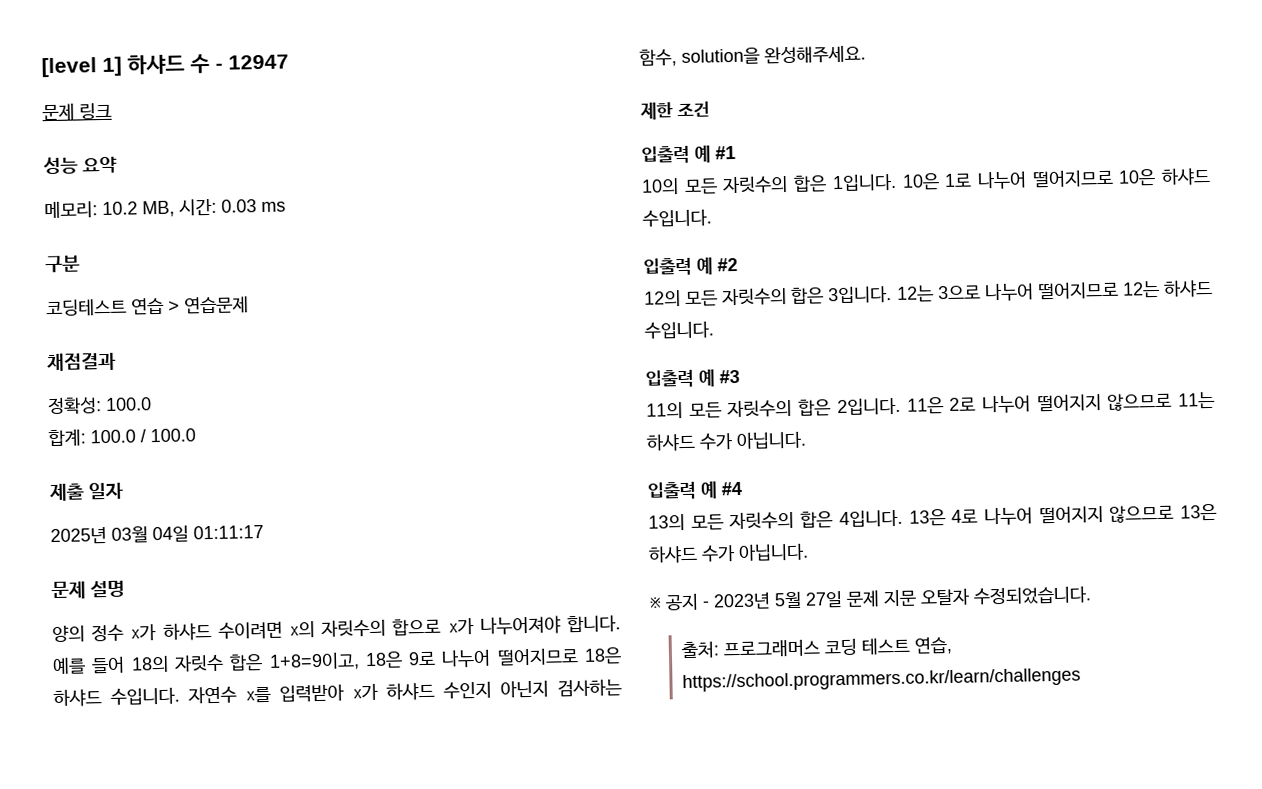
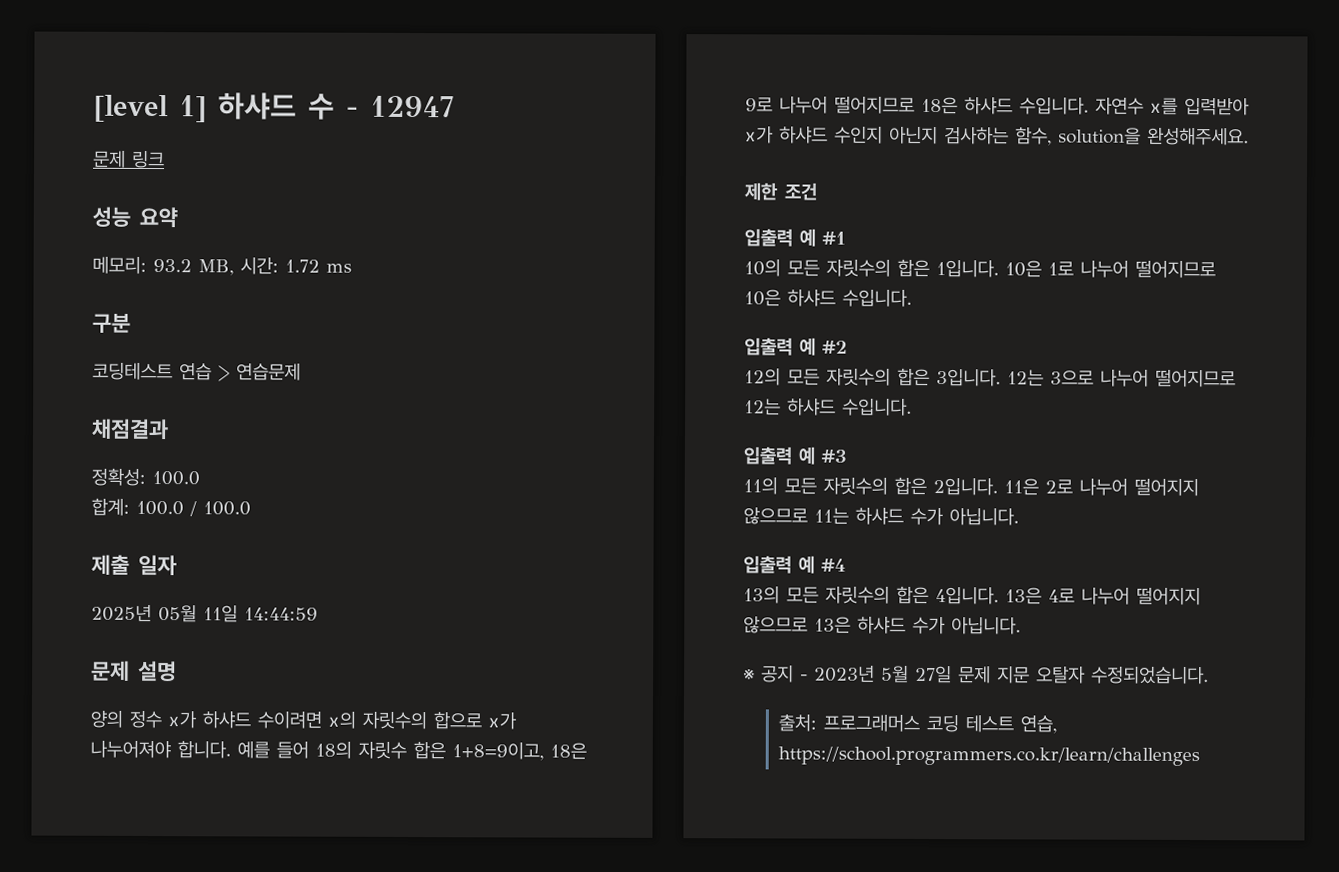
- 메모리: 10.2 MB, 시간: 0.03 ms
+ 메모리: 93.2 MB, 시간: 1.72 ms
- 2025년 03월 04일 01:11:17
+ 2025년 05월 11일 14:44:59

